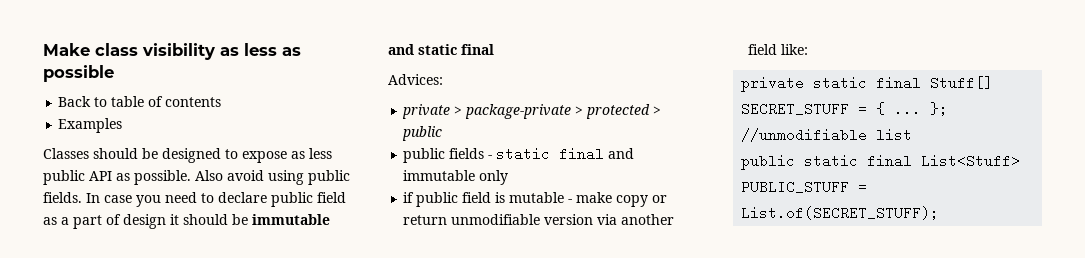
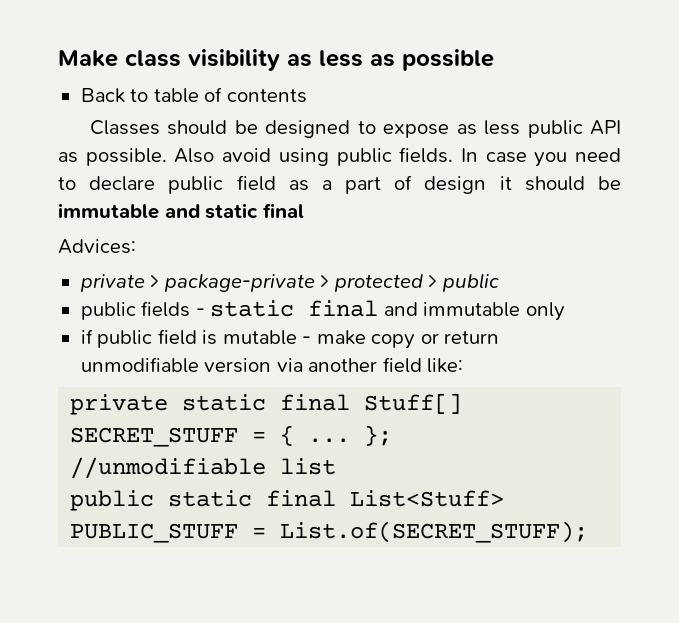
- Examples

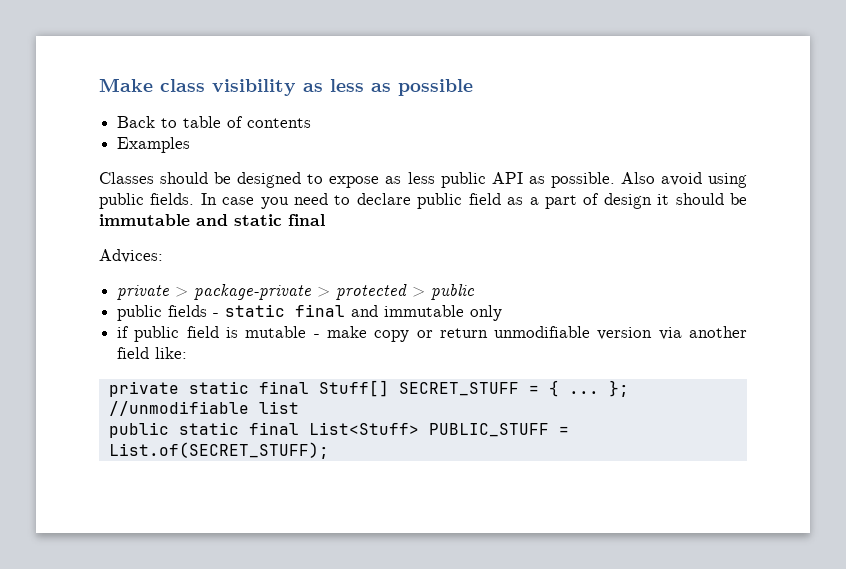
+ Examples

